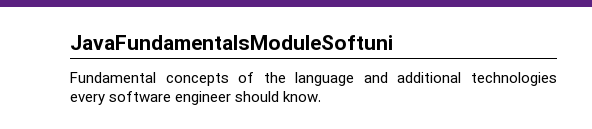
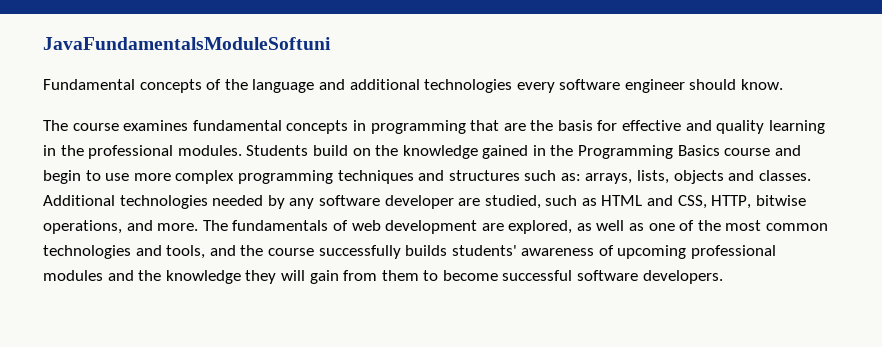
+ The course examines fundamental concepts in programming that are the basis for effective and quality learning in the professional modules. Students build on the knowledge gained in the Programming Basics course and begin to use more complex programming techniques and structures such as: arrays, lists, objects and classes. Additional technologies needed by any software developer are studied, such as HTML and CSS, HTTP, bitwise operations, and more. The fundamentals of web development are explored, as well as one of the most common technologies and tools, and the course successfully builds students' awareness of upcoming professional modules and the knowledge they will gain from them to become successful software developers.

